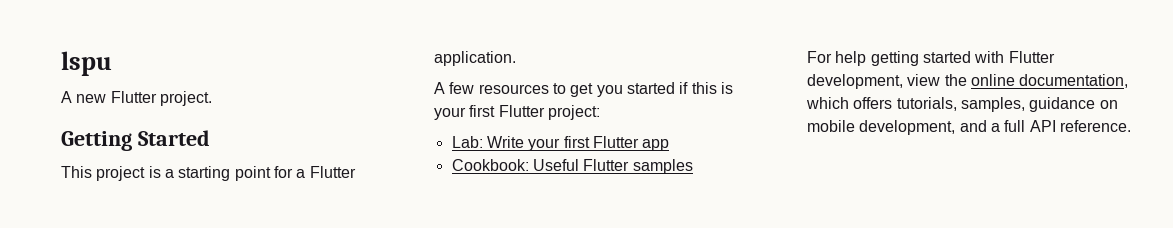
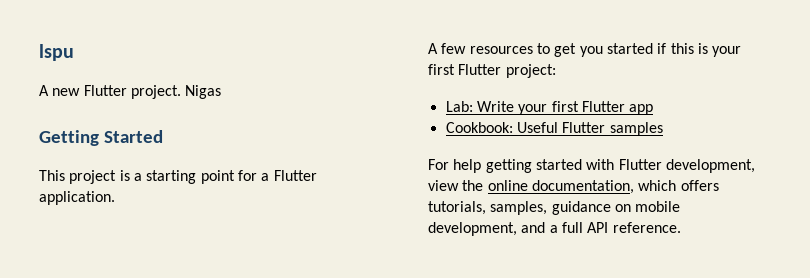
+ Nigas

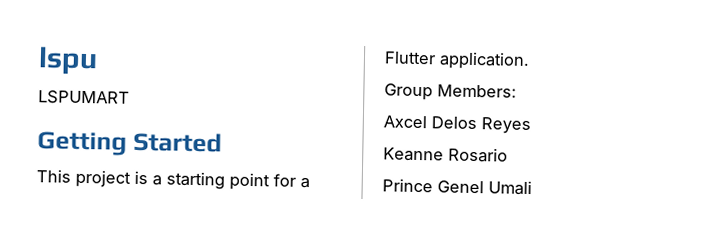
- A new Flutter project. Nigas
+ LSPUMART
- A few resources to get you started if this is your first Flutter project:
- Lab: Write your first Flutter app
- Cookbook: Useful Flutter samples
- For help getting started with Flutter development, view the online documentation, which offers tutorials, samples, guidance on mobile development, and a full API reference.
+ Group Members:
+ Axcel Delos Reyes
+ Keanne Rosario
+ Prince Genel Umali

